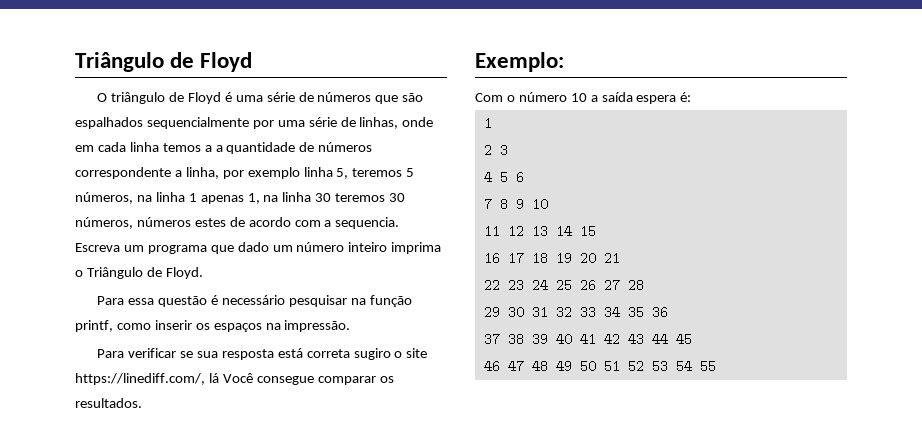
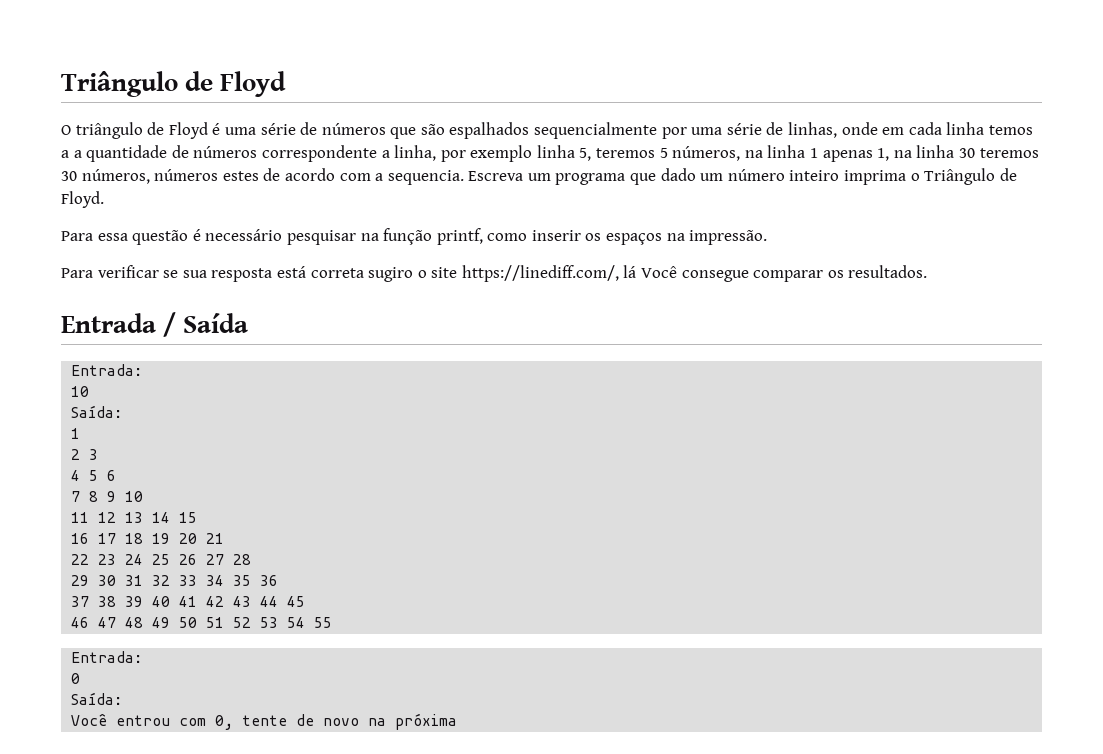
- Exemplo:
- Com o número 10 a saída espera é:
+ Entrada / Saída
+ Entrada:
+ 10
+ Saída:
  46 47 48 49 50 51 52 53 54 55
+ Entrada:
+ 0
+ Saída:
+ Você entrou com 0, tente de novo na próxima

